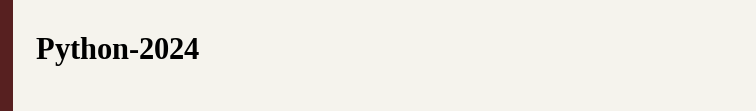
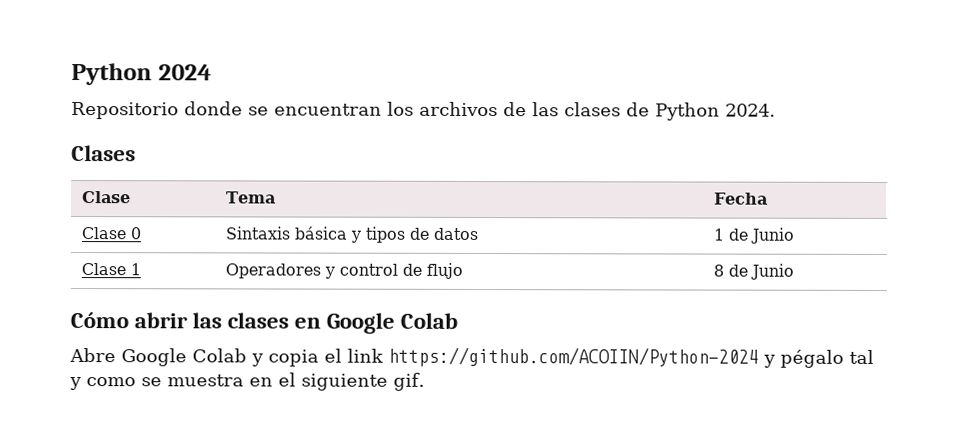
- Python-2024
+ Python 2024
+ Repositorio donde se encuentran los archivos de las clases de Python 2024.
+ Clases
+ Clase | Tema | Fecha
+ Clase 0 | Sintaxis básica y tipos de datos | 1 de Junio
+ Clase 1 | Operadores y control de flujo | 8 de Junio
+ Cómo abrir las clases en Google Colab
+ Abre Google Colab y copia el link https://github.com/ACOIIN/Python-2024 y pégalo tal y como se muestra en el siguiente gif.

